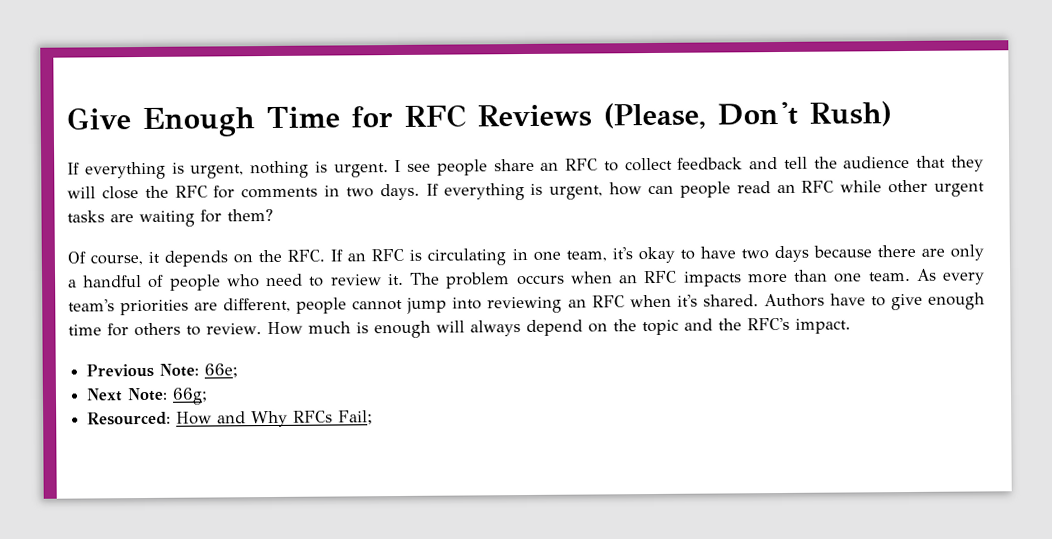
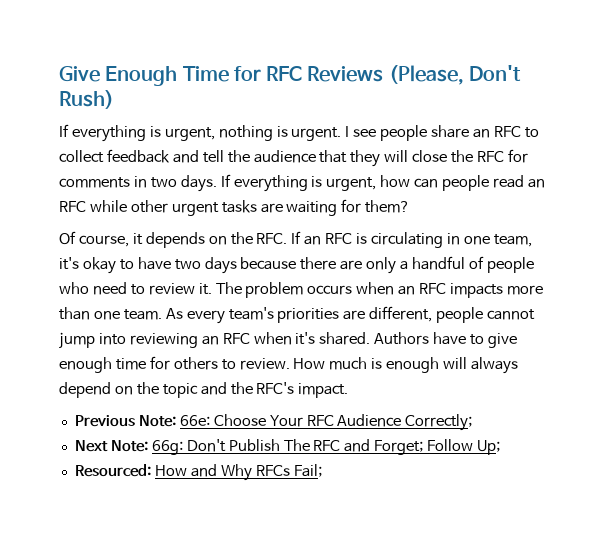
- Previous Note: 66e;
- Next Note: 66g;
+ Previous Note: 66e: Choose Your RFC Audience Correctly;
+ Next Note: 66g: Don't Publish The RFC and Forget; Follow Up;

